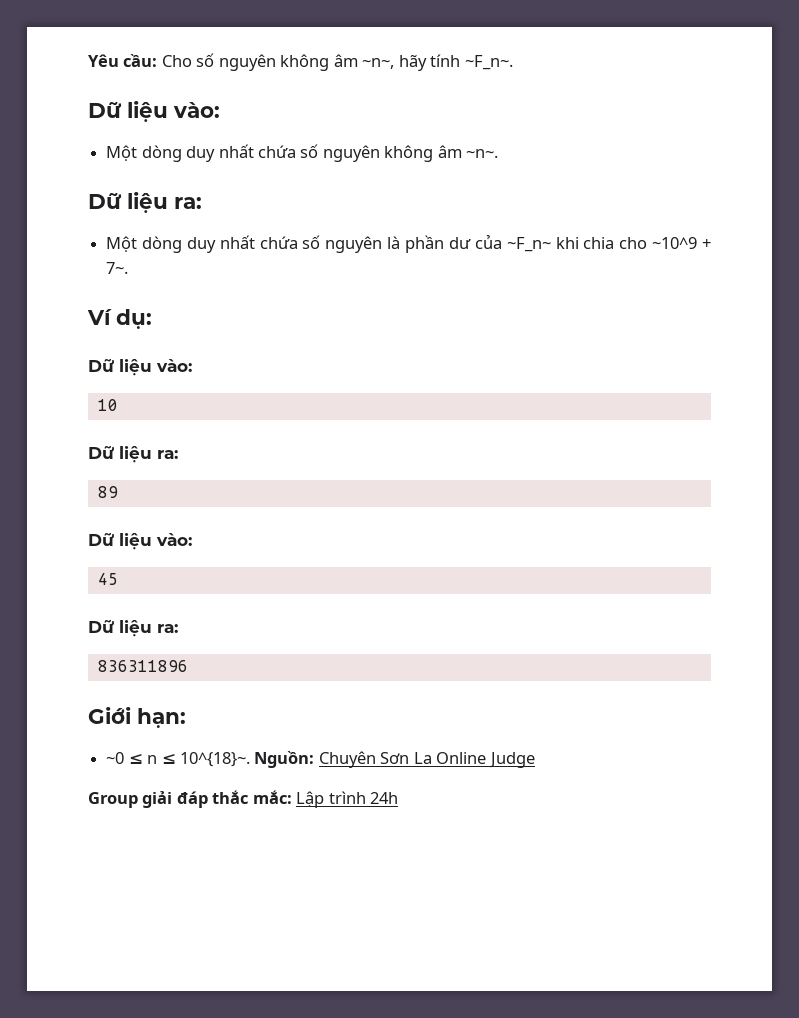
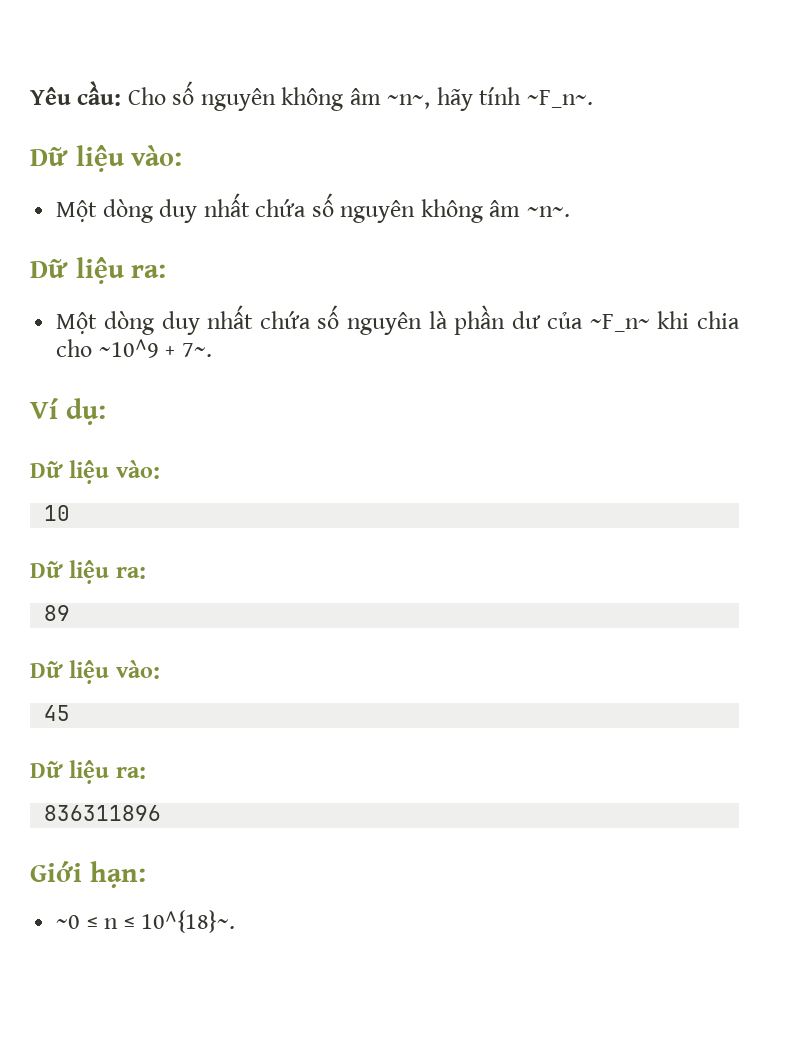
- Nguồn: Chuyên Sơn La Online Judge
- Group giải đáp thắc mắc: Lập trình 24h

